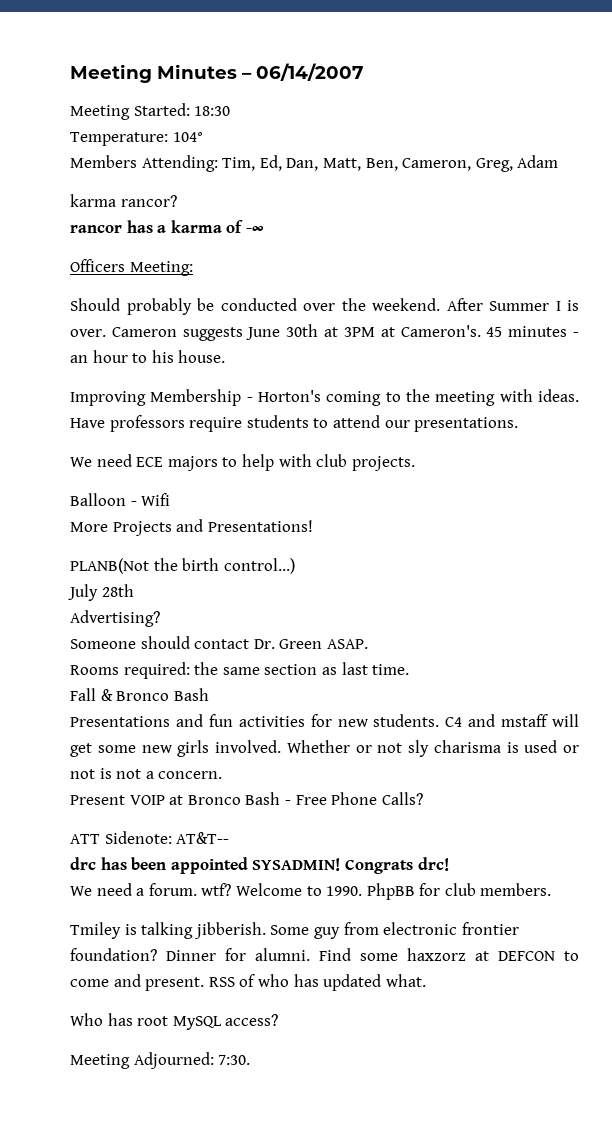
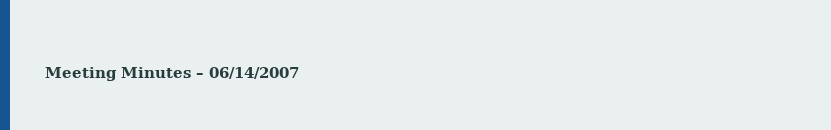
- Meeting Started: 18:30
- Temperature: 104°
- Members Attending: Tim, Ed, Dan, Matt, Ben, Cameron, Greg, Adam
- karma rancor?
- rancor has a karma of -∞
- Officers Meeting:
- Should probably be conducted over the weekend. After Summer I is over. Cameron suggests June 30th at 3PM at Cameron's. 45 minutes - an hour to his house.
- Improving Membership - Horton's coming to the meeting with ideas. Have professors require students to attend our presentations.
- We need ECE majors to help with club projects.
- Balloon - Wifi
- More Projects and Presentations!
- PLANB(Not the birth control...)
- July 28th
- Advertising?
- Someone should contact Dr. Green ASAP.
- Rooms required: the same section as last time.
- Fall & Bronco Bash
- Presentations and fun activities for new students. C4 and mstaff will get some new girls involved. Whether or not sly charisma is used or not is not a concern.
- Present VOIP at Bronco Bash - Free Phone Calls?
- ATT Sidenote: AT&T--
- drc has been appointed SYSADMIN! Congrats drc!
- We need a forum. wtf? Welcome to 1990. PhpBB for club members.
- Tmiley is talking jibberish. Some guy from electronic frontier foundation? Dinner for alumni. Find some haxzorz at DEFCON to come and present. RSS of who has updated what.
- Who has root MySQL access?
- Meeting Adjourned: 7:30.

